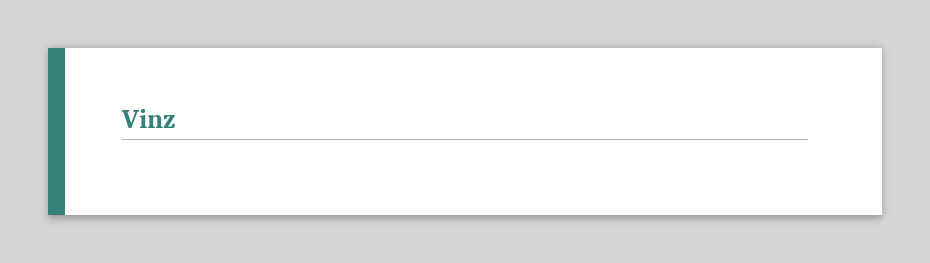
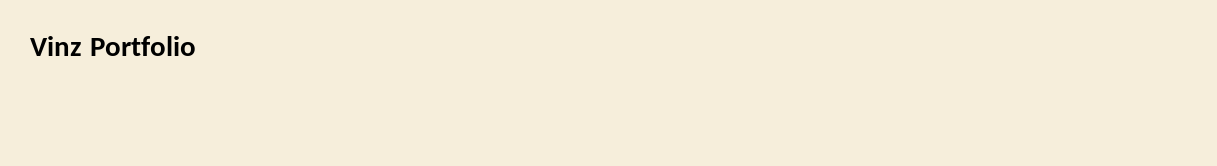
- Vinz
+ Vinz Portfolio

